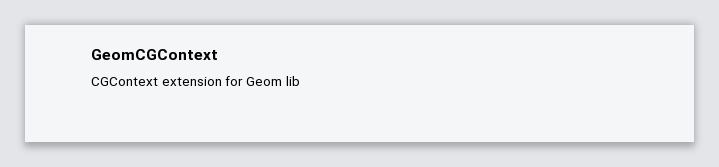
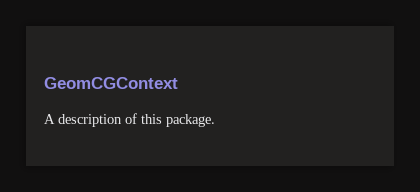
- CGContext extension for Geom lib
+ A description of this package.

